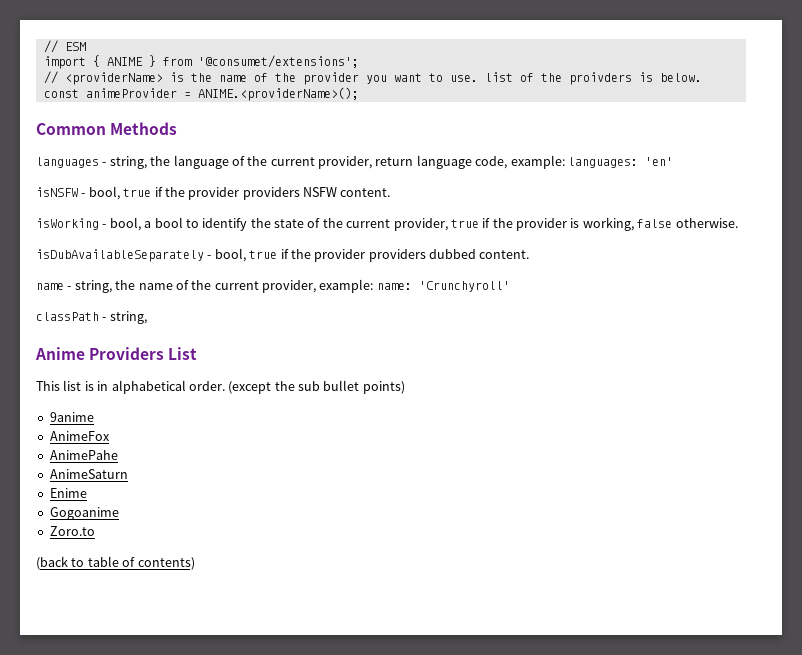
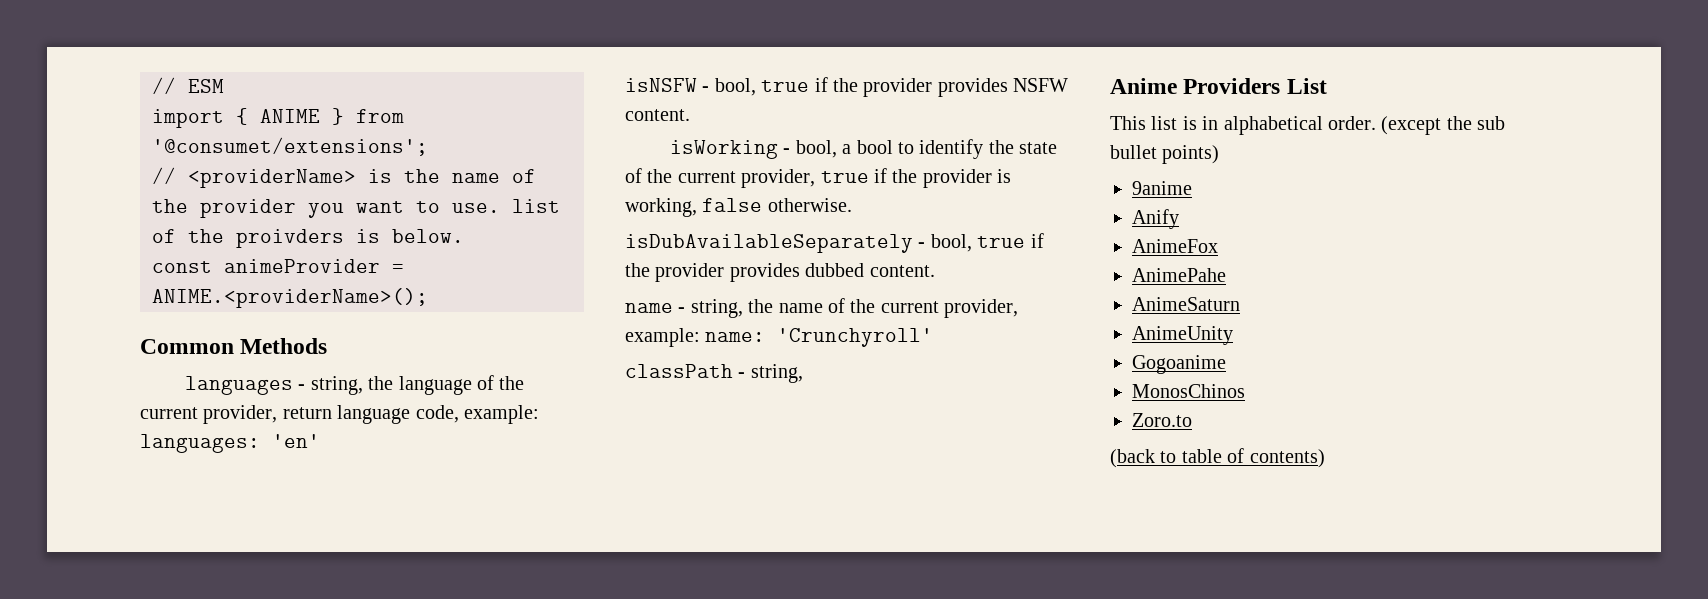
- isNSFW - bool, true if the provider providers NSFW content.
+ isNSFW - bool, true if the provider provides NSFW content.
- isDubAvailableSeparately - bool, true if the provider providers dubbed content.
+ isDubAvailableSeparately - bool, true if the provider provides dubbed content.
+ Anify
- Enime
+ AnimeUnity
+ MonosChinos

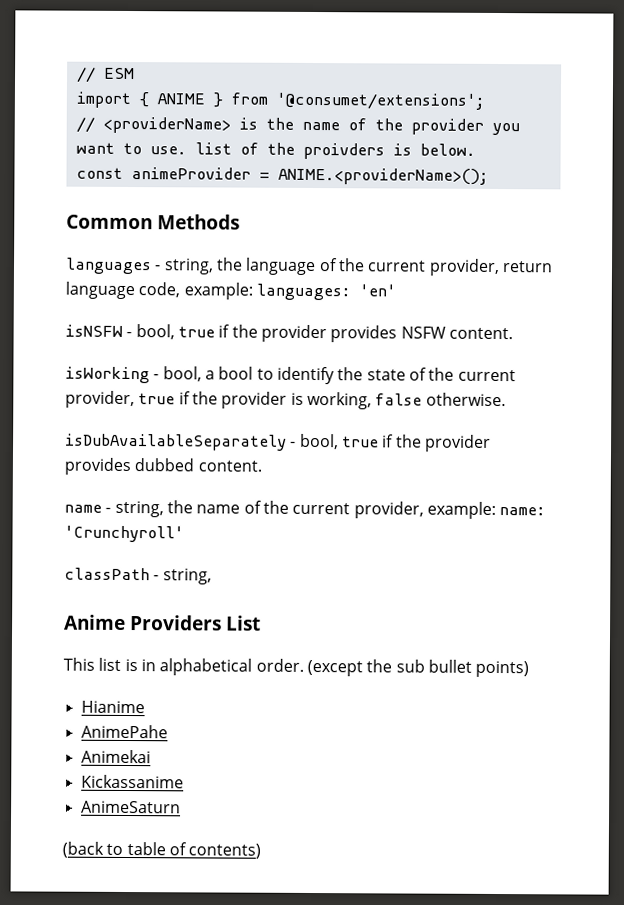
- 9anime
- Anify
- AnimeFox
+ Hianime
+ Animekai
+ Kickassanime
- AnimeUnity
- Gogoanime
- MonosChinos
- Zoro.to

